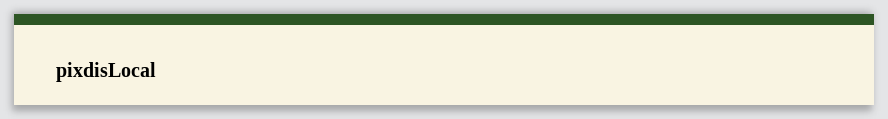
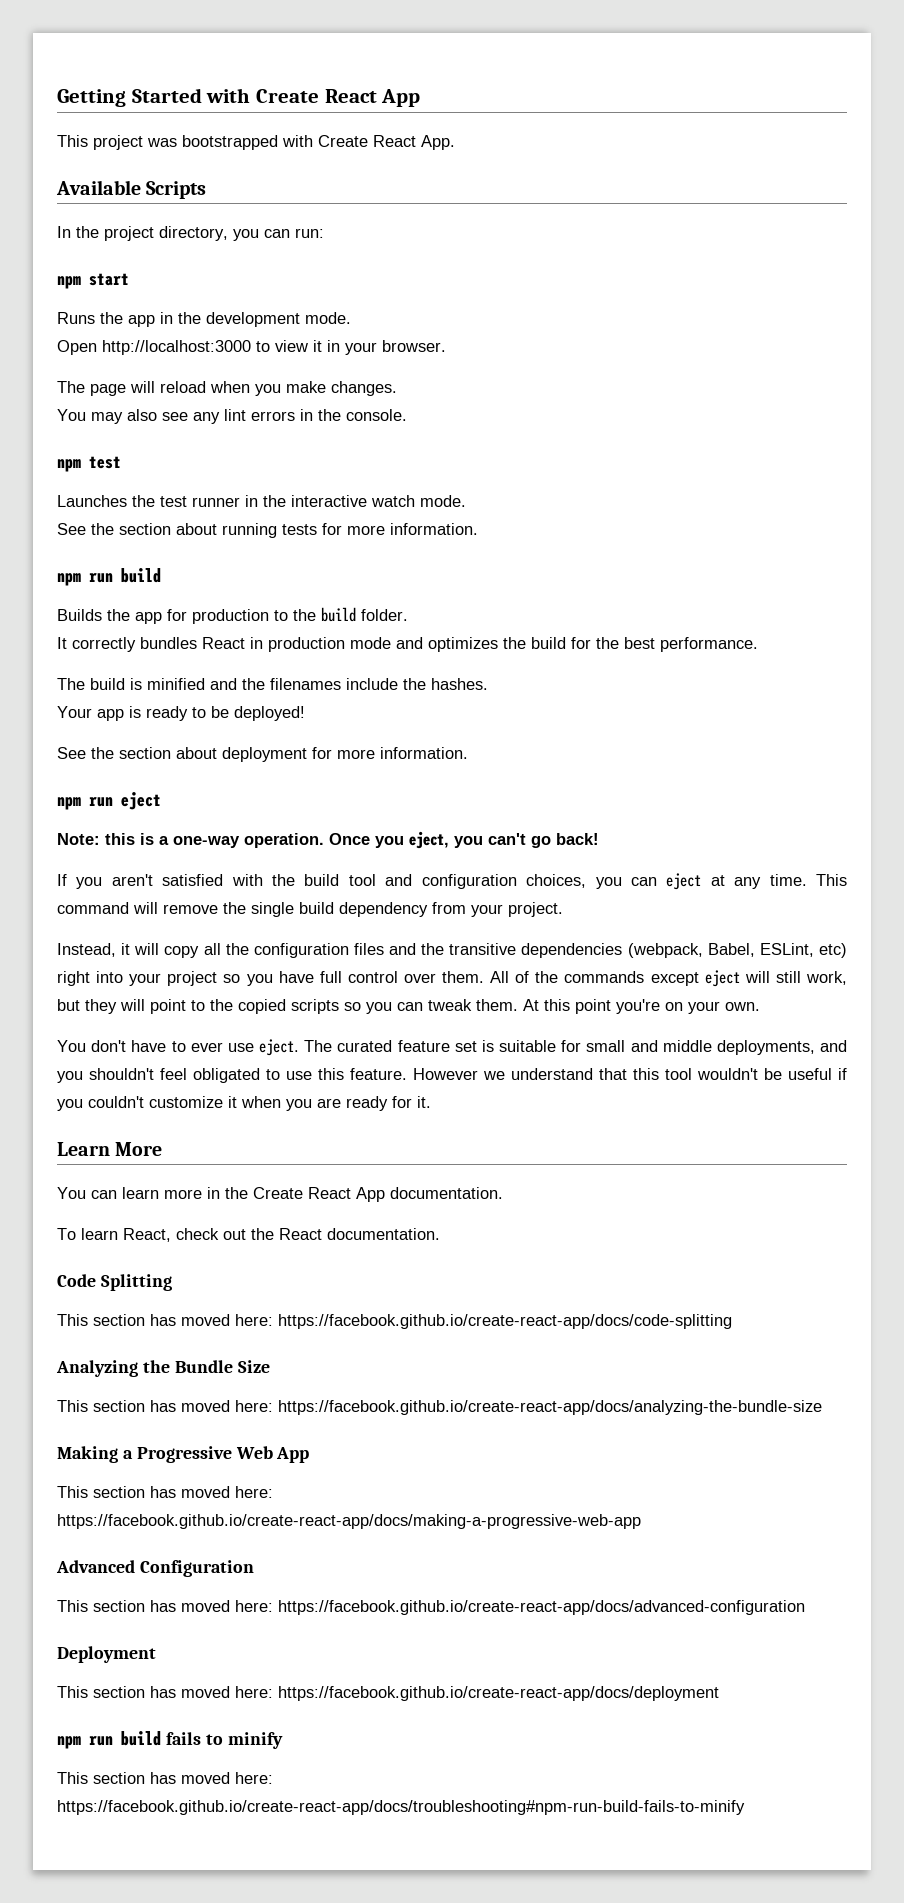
- pixdisLocal
+ Getting Started with Create React App
+ This project was bootstrapped with Create React App.
+ Available Scripts
+ In the project directory, you can run:
+ npm start
+ Runs the app in the development mode.
+ Open http://localhost:3000 to view it in your browser.
+ The page will reload when you make changes.
+ You may also see any lint errors in the console.
+ npm test
+ Launches the test runner in the interactive watch mode.
+ See the section about running tests for more information.
+ npm run build
+ Builds the app for production to the build folder.
+ It correctly bundles React in production mode and optimizes the build for the best performance.
+ The build is minified and the filenames include the hashes.
+ Your app is ready to be deployed!
+ See the section about deployment for more information.
+ npm run eject
+ Note: this is a one-way operation. Once you eject, you can't go back!
+ If you aren't satisfied with the build tool and configuration choices, you can eject at any time. This command will remove the single build dependency from your project.
+ Instead, it will copy all the configuration files and the transitive dependencies (webpack, Babel, ESLint, etc) right into your project so you have full control over them. All of the commands except eject will still work, but they will point to the copied scripts so you can tweak them. At this point you're on your own.
+ You don't have to ever use eject. The curated feature set is suitable for small and middle deployments, and you shouldn't feel obligated to use this feature. However we understand that this tool wouldn't be useful if you couldn't customize it when you are ready for it.
+ Learn More
+ You can learn more in the Create React App documentation.
+ To learn React, check out the React documentation.
+ Code Splitting
+ This section has moved here: https://facebook.github.io/create-react-app/docs/code-splitting
+ Analyzing the Bundle Size
+ This section has moved here: https://facebook.github.io/create-react-app/docs/analyzing-the-bundle-size
+ Making a Progressive Web App
+ This section has moved here: https://facebook.github.io/create-react-app/docs/making-a-progressive-web-app
+ Advanced Configuration
+ This section has moved here: https://facebook.github.io/create-react-app/docs/advanced-configuration
+ Deployment
+ This section has moved here: https://facebook.github.io/create-react-app/docs/deployment
+ npm run build fails to minify
+ This section has moved here: https://facebook.github.io/create-react-app/docs/troubleshooting#npm-run-build-fails-to-minify

